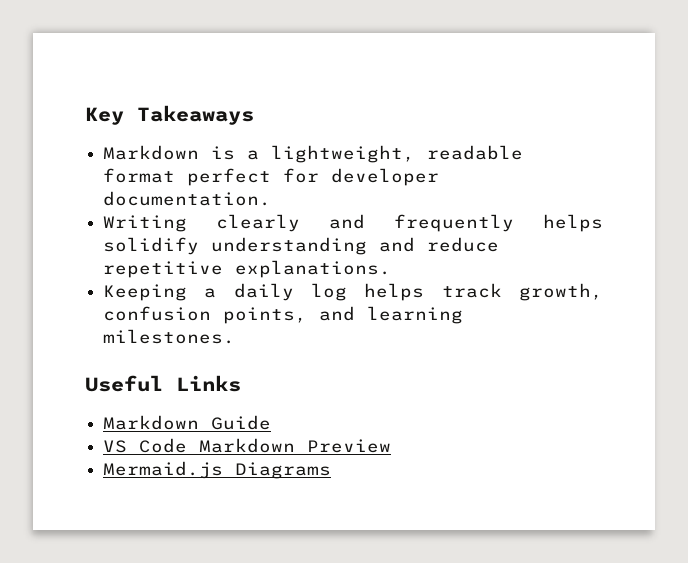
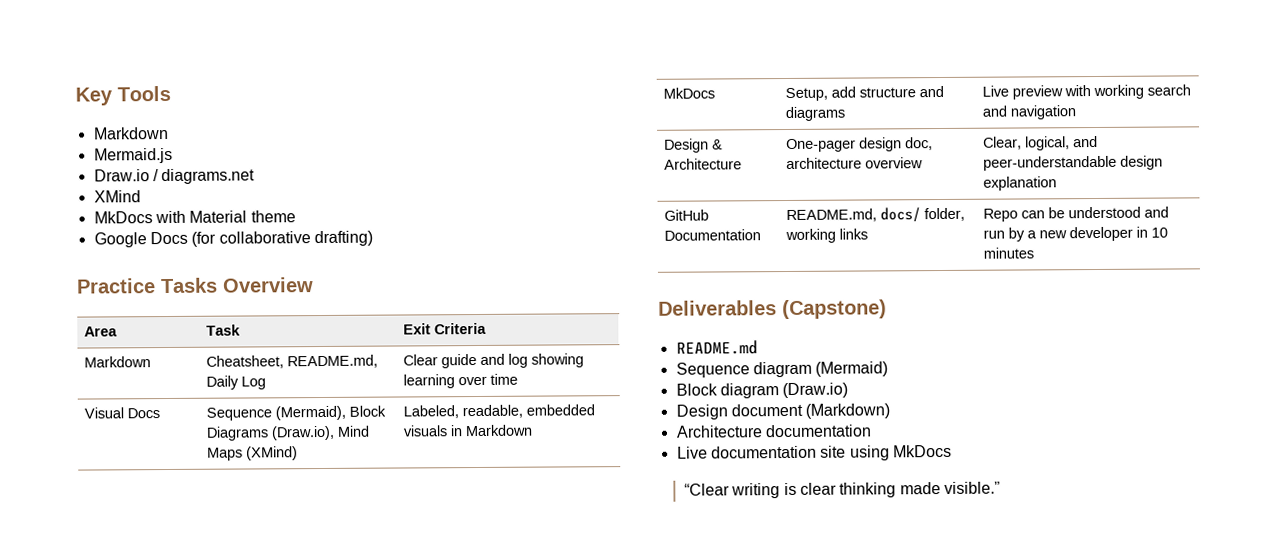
- Key Takeaways
- Markdown is a lightweight, readable format perfect for developer documentation.
- Writing clearly and frequently helps solidify understanding and reduce repetitive explanations.
- Keeping a daily log helps track growth, confusion points, and learning milestones.
- Useful Links
- Markdown Guide
- VS Code Markdown Preview
- Mermaid.js Diagrams
+ Key Tools
+ Markdown
+ Mermaid.js
+ Draw.io / diagrams.net
+ XMind
+ MkDocs with Material theme
+ Google Docs (for collaborative drafting)
+ Practice Tasks Overview
+ Area | Task | Exit Criteria
+ Markdown | Cheatsheet, README.md, Daily Log | Clear guide and log showing learning over time
+ Visual Docs | Sequence (Mermaid), Block Diagrams (Draw.io), Mind Maps (XMind) | Labeled, readable, embedded visuals in Markdown
+ MkDocs | Setup, add structure and diagrams | Live preview with working search and navigation
+ Design & Architecture | One-pager design doc, architecture overview | Clear, logical, and peer-understandable design explanation
+ GitHub Documentation | README.md, docs/ folder, working links | Repo can be understood and run by a new developer in 10 minutes
+ Deliverables (Capstone)
+ README.md
+ Sequence diagram (Mermaid)
+ Block diagram (Draw.io)
+ Design document (Markdown)
+ Architecture documentation
+ Live documentation site using MkDocs
+ “Clear writing is clear thinking made visible.”

